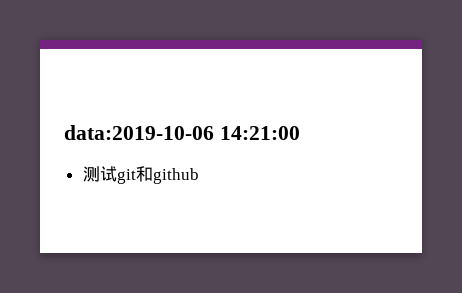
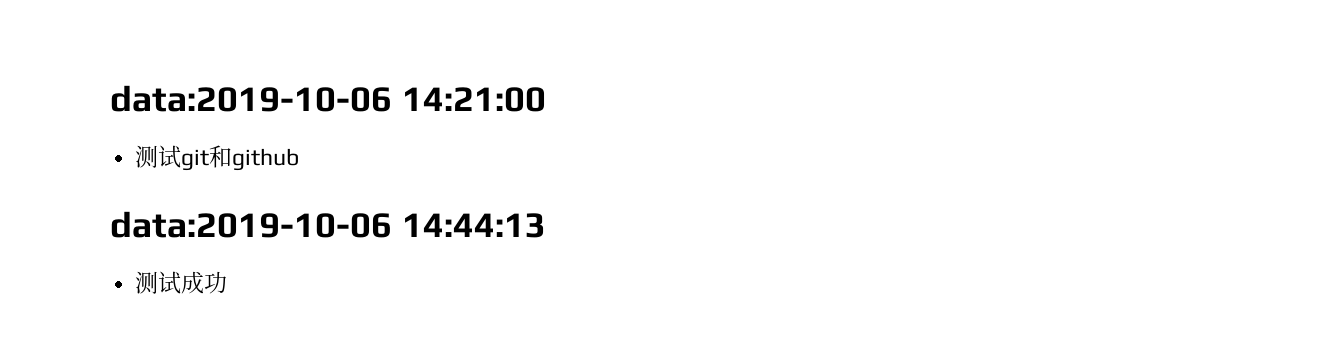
+ data:2019-10-06 14:44:13
+ 测试成功

